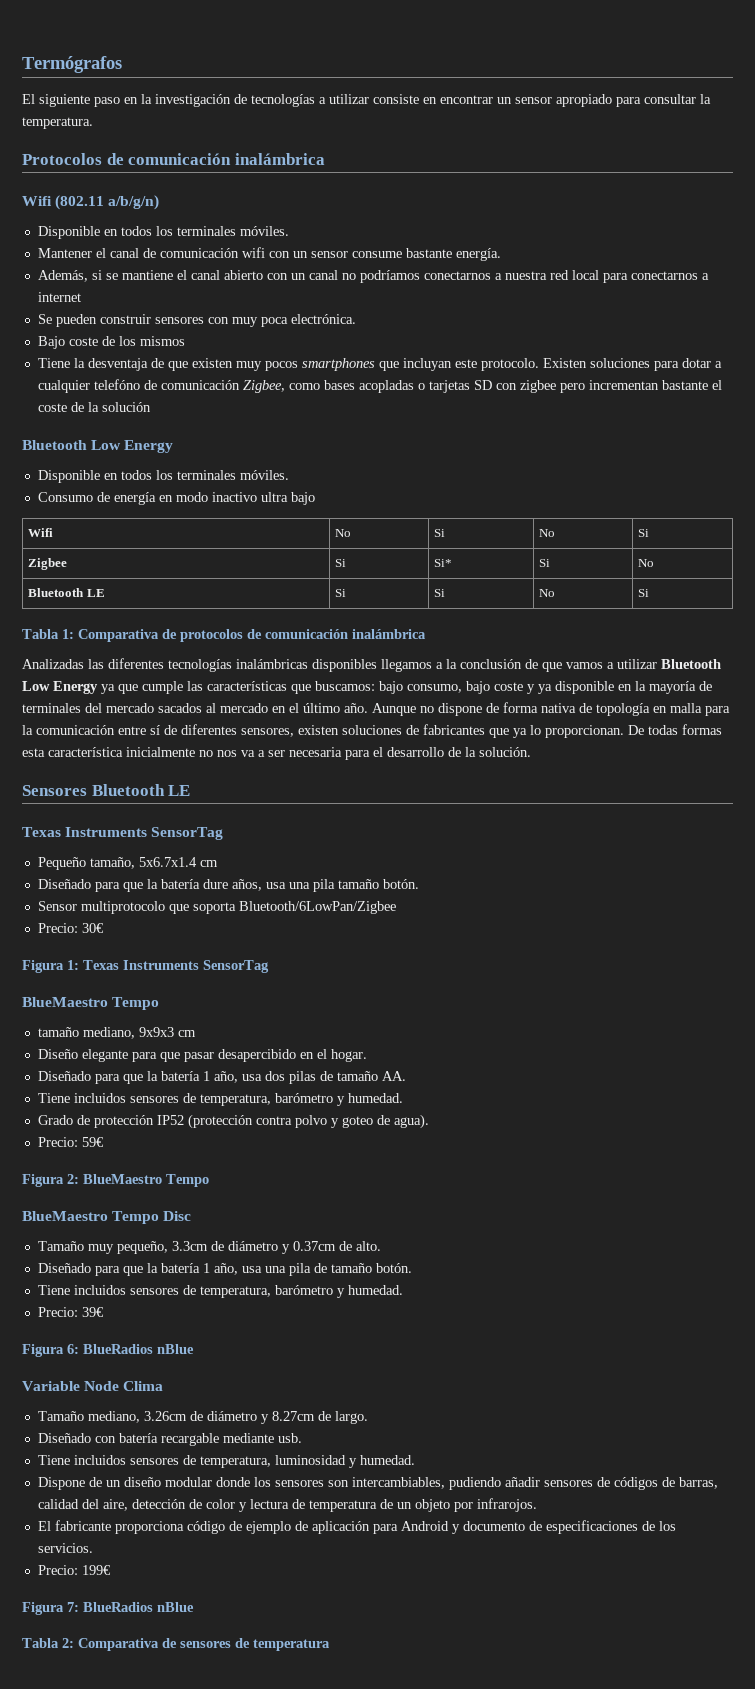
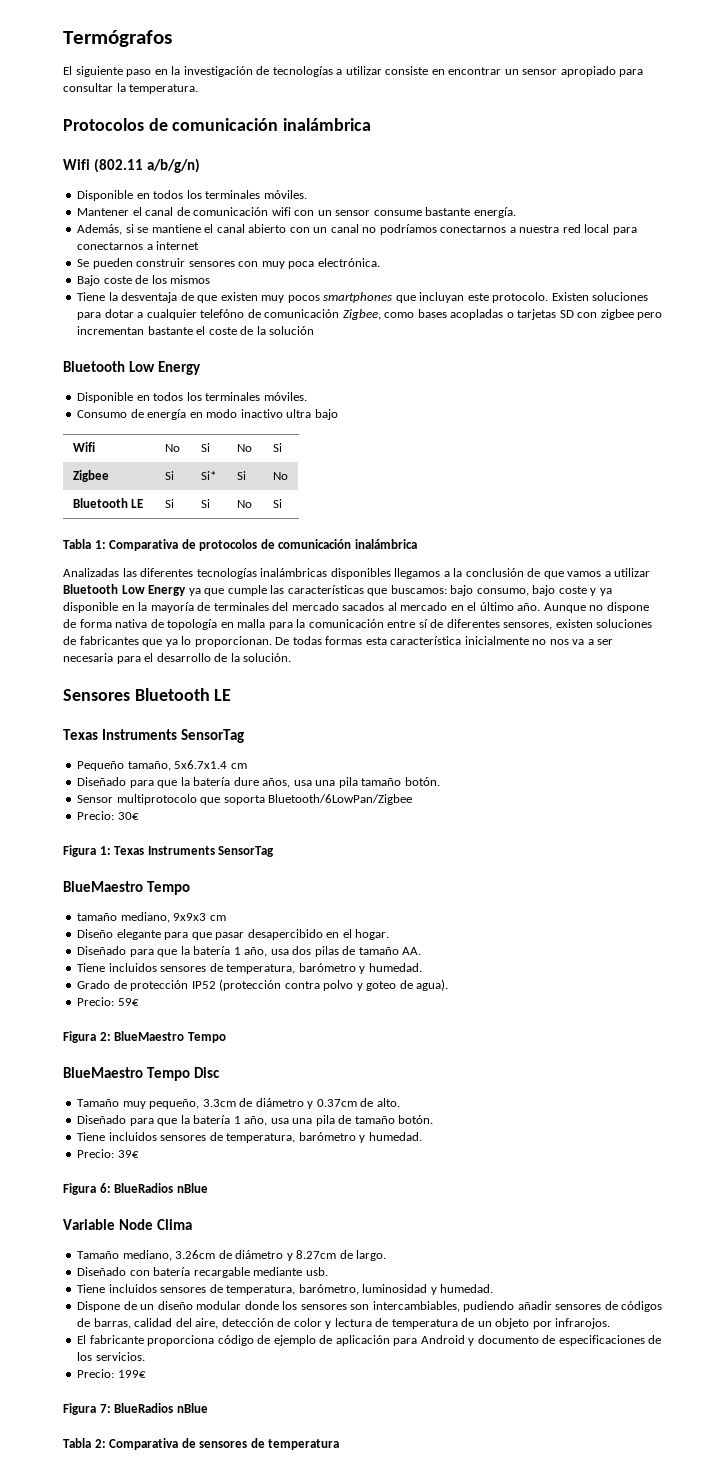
- Tiene incluidos sensores de temperatura, luminosidad y humedad.
+ Tiene incluidos sensores de temperatura, barómetro, luminosidad y humedad.

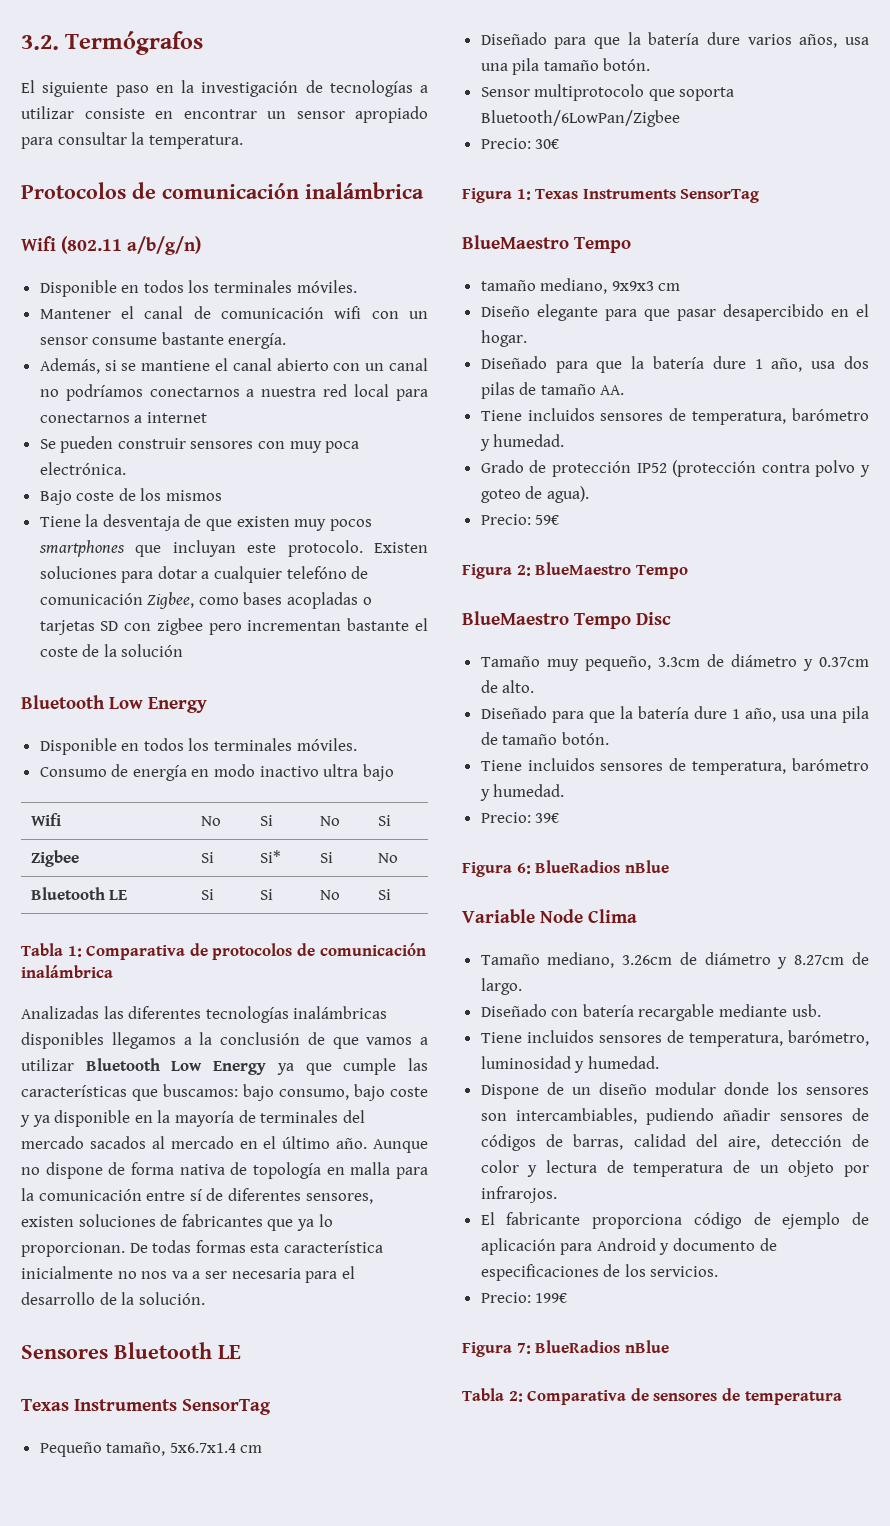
- Termógrafos
+ 3.2. Termógrafos
- Diseñado para que la batería dure años, usa una pila tamaño botón.
+ Diseñado para que la batería dure varios años, usa una pila tamaño botón.
- Diseñado para que la batería 1 año, usa dos pilas de tamaño AA.
+ Diseñado para que la batería dure 1 año, usa dos pilas de tamaño AA.
- Diseñado para que la batería 1 año, usa una pila de tamaño botón.
+ Diseñado para que la batería dure 1 año, usa una pila de tamaño botón.

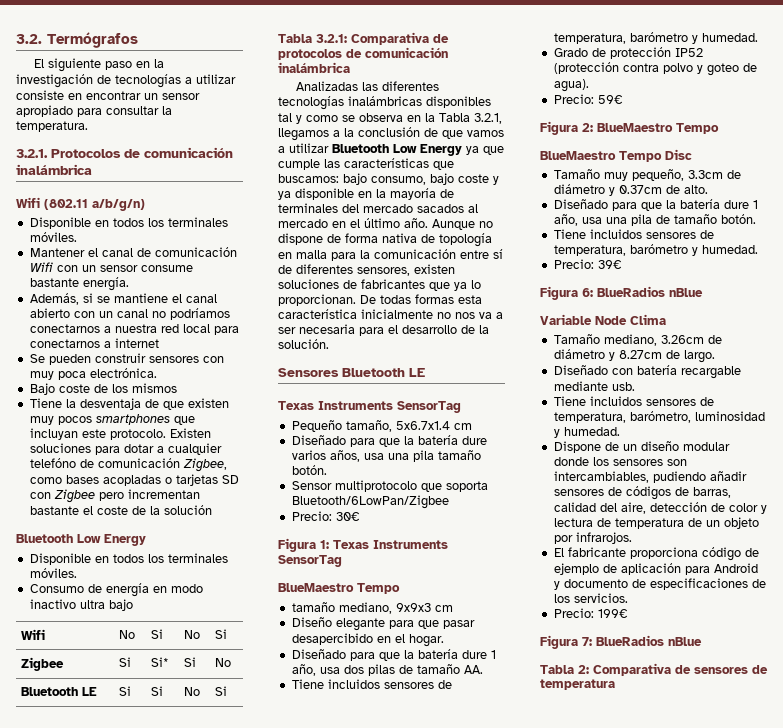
- Protocolos de comunicación inalámbrica
+ 3.2.1. Protocolos de comunicación inalámbrica
- Mantener el canal de comunicación wifi con un sensor consume bastante energía.
+ Mantener el canal de comunicación Wifi con un sensor consume bastante energía.
- Existen soluciones para dotar a cualquier telefóno de comunicación Zigbee, como bases acopladas o tarjetas SD con zigbee pero incrementan bastante el coste de la solución
+ Existen soluciones para dotar a cualquier telefóno de comunicación Zigbee, como bases acopladas o tarjetas SD con Zigbee pero incrementan bastante el coste de la solución
- Tabla 1: Comparativa de protocolos de comunicación inalámbrica
+ Tabla 3.2.1: Comparativa de protocolos de comunicación inalámbrica
- Analizadas las diferentes tecnologías inalámbricas disponibles llegamos a la conclusión de que vamos a utilizar Bluetooth Low Energy ya que cumple las características que buscamos: bajo consumo, bajo coste y ya disponible en la mayoría de terminales del mercado sacados al mercado en el último año.
+ Analizadas las diferentes tecnologías inalámbricas disponibles tal y como se observa en la Tabla 3.2.1, llegamos a la conclusión de que vamos a utilizar Bluetooth Low Energy ya que cumple las características que buscamos: bajo consumo, bajo coste y ya disponible en la mayoría de terminales del mercado sacados al mercado en el último año.

